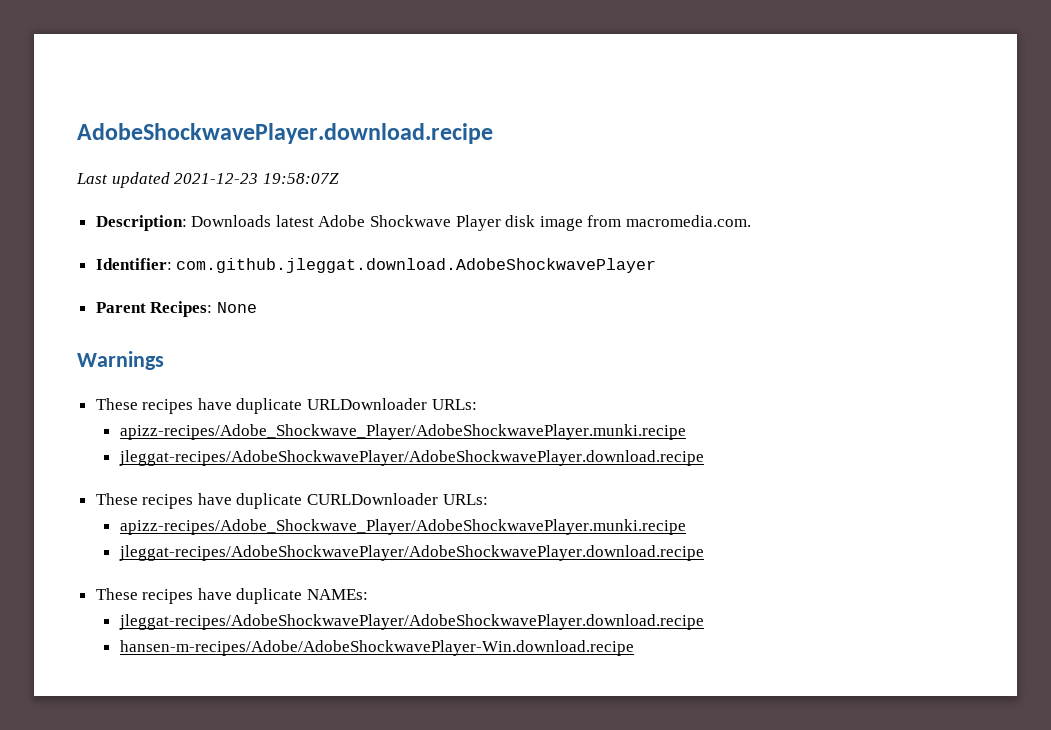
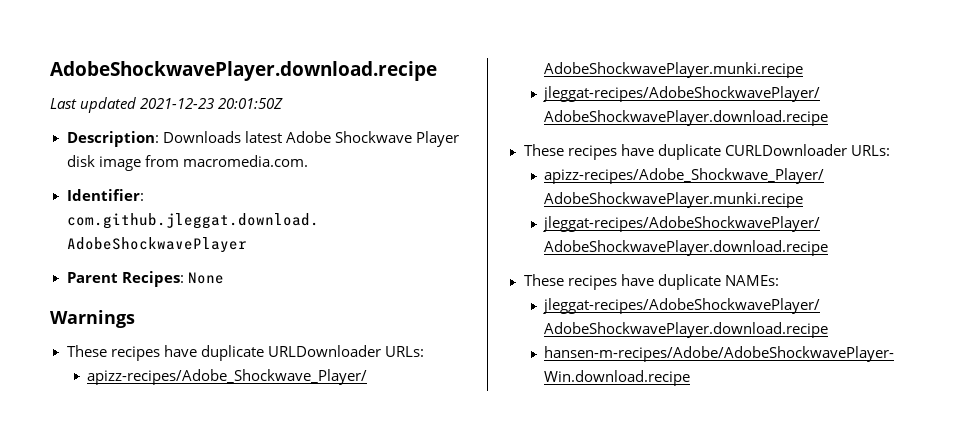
- Last updated 2021-12-23 19:58:07Z
+ Last updated 2021-12-23 20:01:50Z

